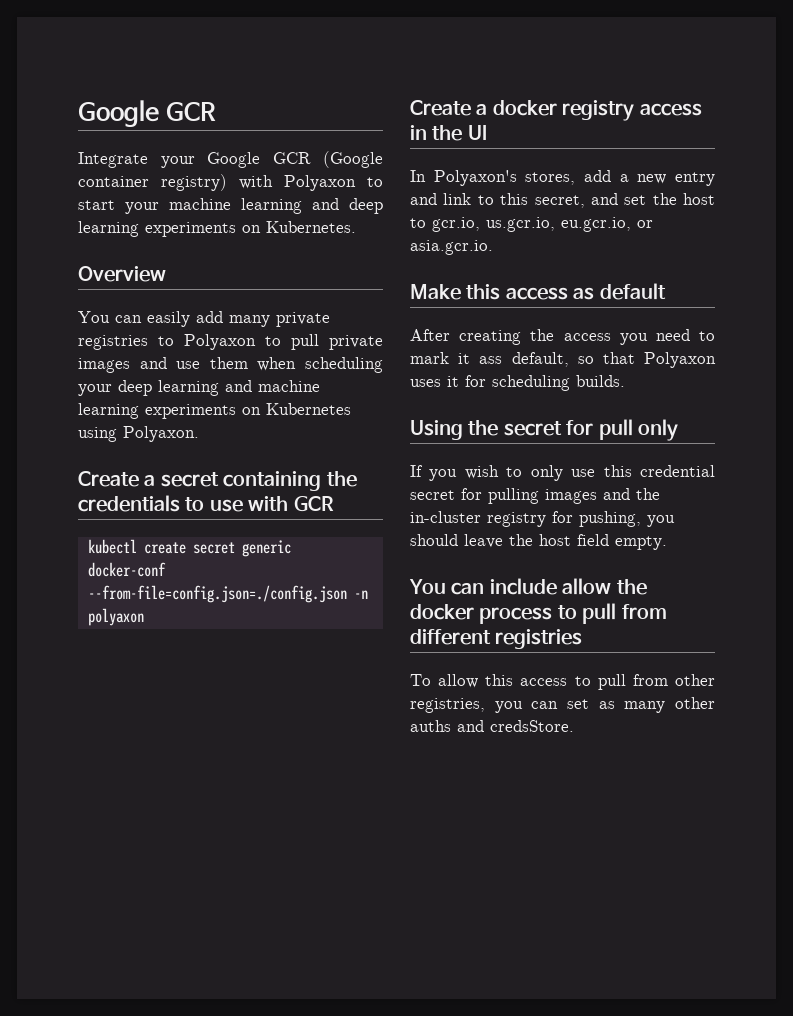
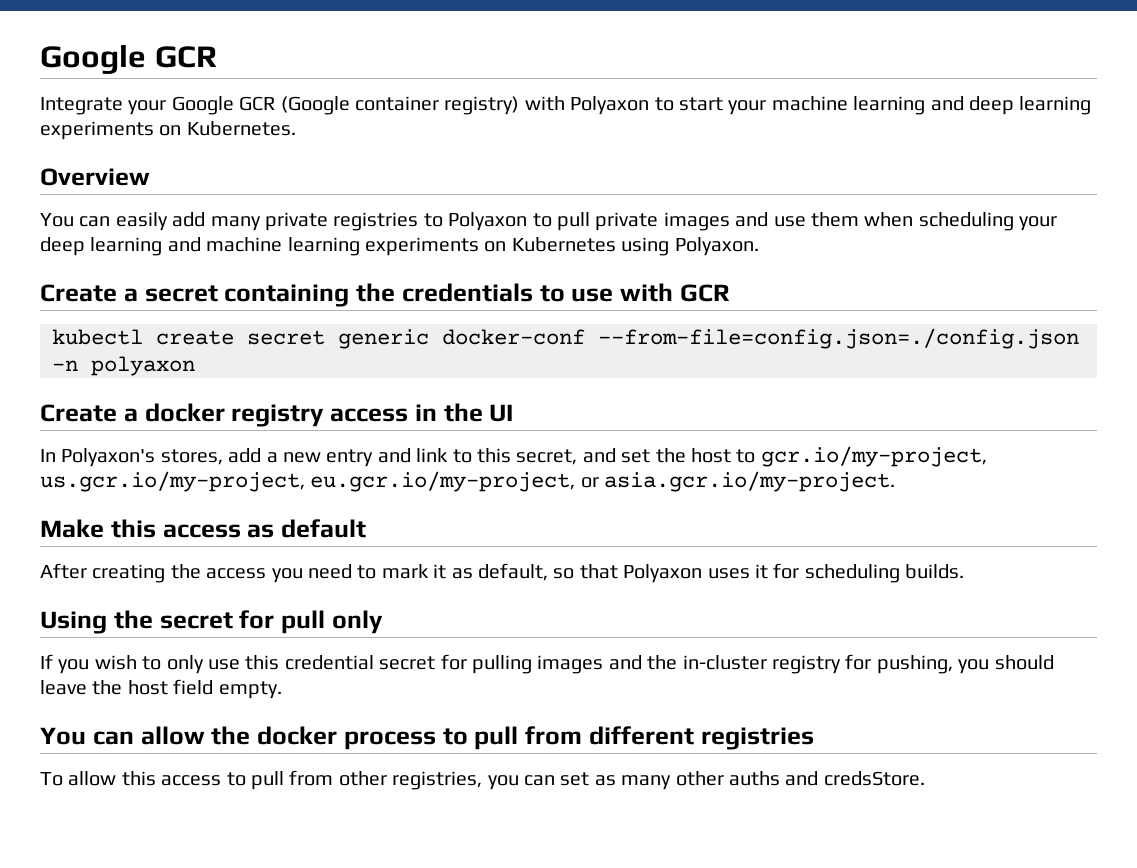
- In Polyaxon's stores, add a new entry and link to this secret, and set the host to gcr.io, us.gcr.io, eu.gcr.io, or asia.gcr.io.
+ In Polyaxon's stores, add a new entry and link to this secret, and set the host to gcr.io/my-project, us.gcr.io/my-project, eu.gcr.io/my-project, or asia.gcr.io/my-project.
- After creating the access you need to mark it ass default, so that Polyaxon uses it for scheduling builds.
+ After creating the access you need to mark it as default, so that Polyaxon uses it for scheduling builds.
- You can include allow the docker process to pull from different registries
+ You can allow the docker process to pull from different registries

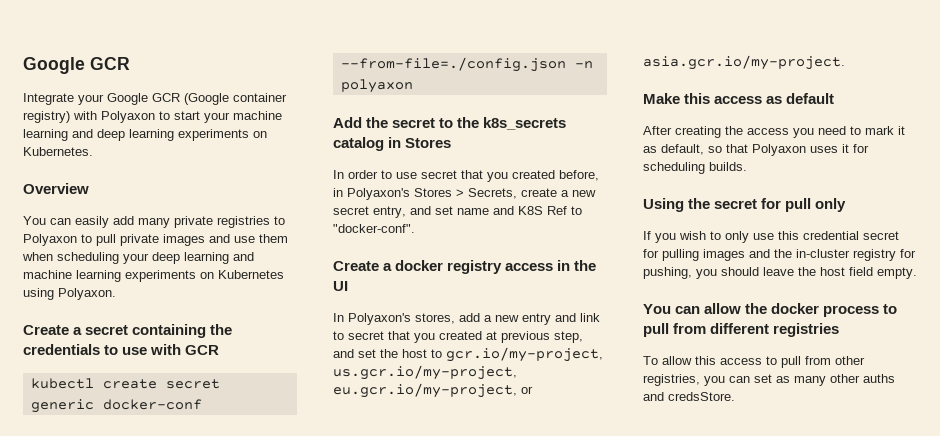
- kubectl create secret generic docker-conf --from-file=config.json=./config.json -n polyaxon
+ kubectl create secret generic docker-conf --from-file=./config.json -n polyaxon
+ Add the secret to the k8s_secrets catalog in Stores
+ In order to use secret that you created before, in Polyaxon's Stores > Secrets, create a new secret entry, and set name and K8S Ref to "docker-conf".
- In Polyaxon's stores, add a new entry and link to this secret, and set the host to gcr.io/my-project, us.gcr.io/my-project, eu.gcr.io/my-project, or asia.gcr.io/my-project.
+ In Polyaxon's stores, add a new entry and link to secret that you created at previous step, and set the host to gcr.io/my-project, us.gcr.io/my-project, eu.gcr.io/my-project, or asia.gcr.io/my-project.

